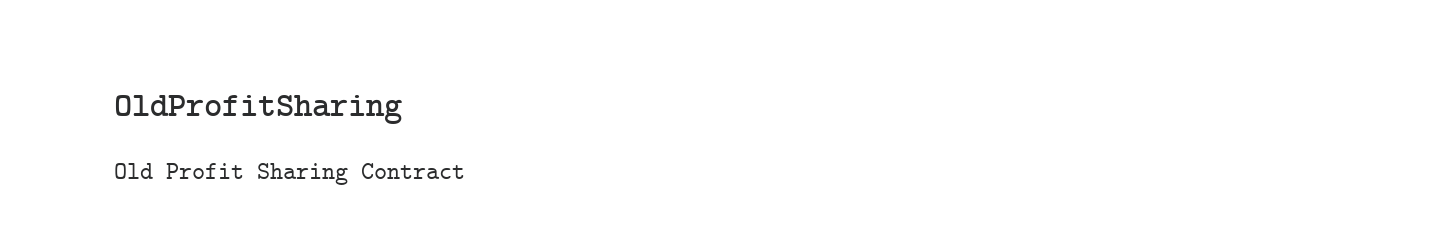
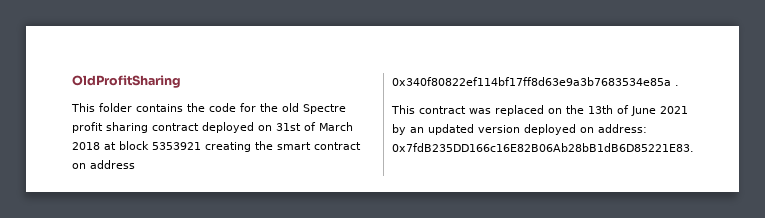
- Old Profit Sharing Contract
+ This folder contains the code for the old Spectre profit sharing contract deployed on 31st of March 2018 at block 5353921 creating the smart contract on address 0x340f80822ef114bf17ff8d63e9a3b7683534e85a .
+ This contract was replaced on the 13th of June 2021 by an updated version deployed on address: 0x7fdB235DD166c16E82B06Ab28bB1dB6D85221E83.

